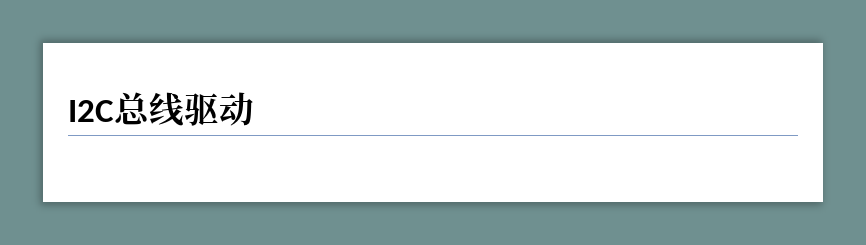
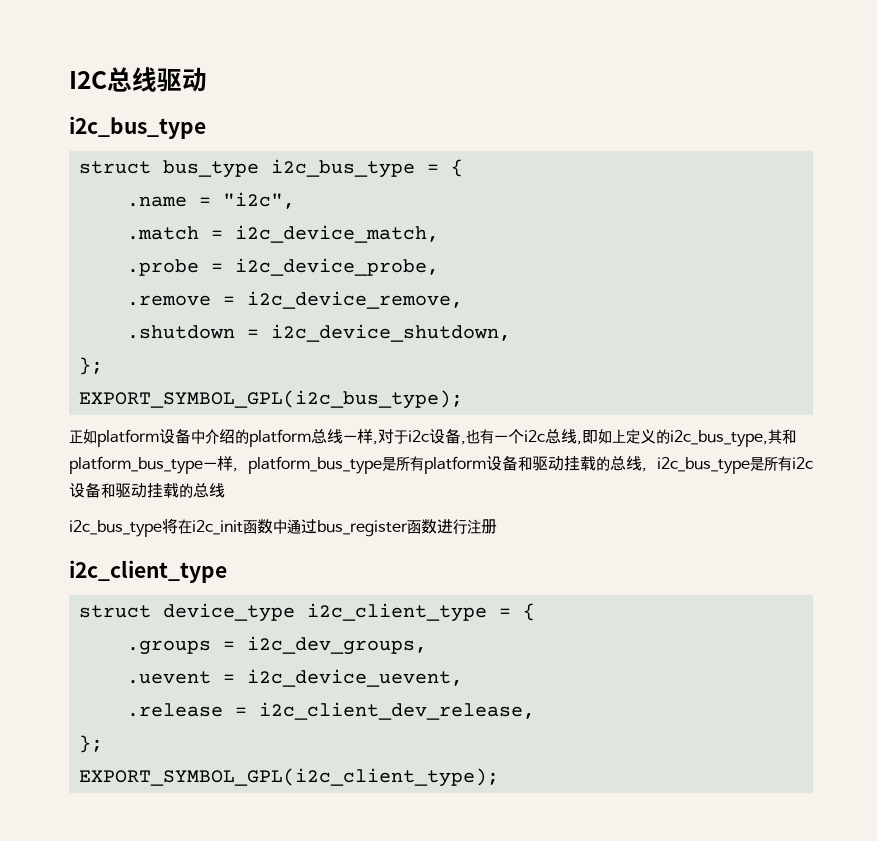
  I2C总线驱动
+ i2c_bus_type
+ struct bus_type i2c_bus_type = {
+ .name = "i2c",
+ .match = i2c_device_match,
+ .probe = i2c_device_probe,
+ .remove = i2c_device_remove,
+ .shutdown = i2c_device_shutdown,
+ };
+ EXPORT_SYMBOL_GPL(i2c_bus_type);
+ 正如platform设备中介绍的platform总线一样,对于i2c设备,也有一个i2c总线,即如上定义的i2c_bus_type,其和platform_bus_type一样, platform_bus_type是所有platform设备和驱动挂载的总线, i2c_bus_type是所有i2c设备和驱动挂载的总线
+ i2c_bus_type将在i2c_init函数中通过bus_register函数进行注册
+ i2c_client_type
+ struct device_type i2c_client_type = {
+ .groups = i2c_dev_groups,
+ .uevent = i2c_device_uevent,
+ .release = i2c_client_dev_release,
+ };
+ EXPORT_SYMBOL_GPL(i2c_client_type);

